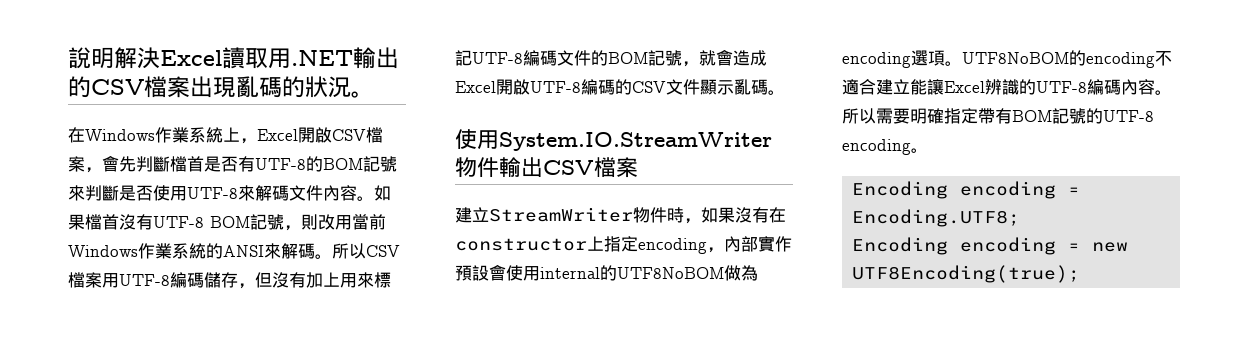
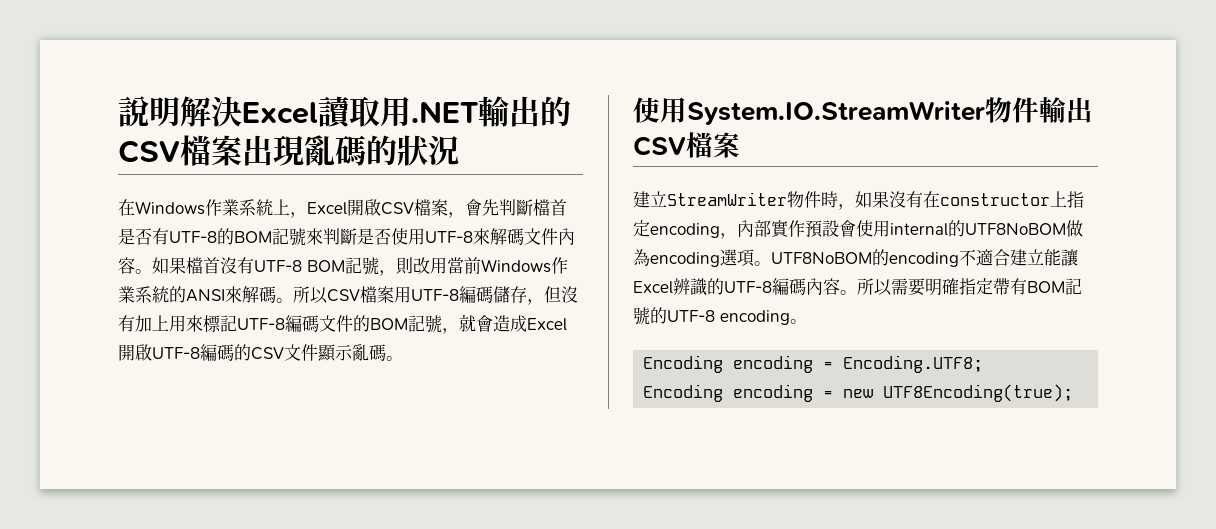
- 說明解決Excel讀取用.NET輸出的CSV檔案出現亂碼的狀況。
+ 說明解決Excel讀取用.NET輸出的CSV檔案出現亂碼的狀況

